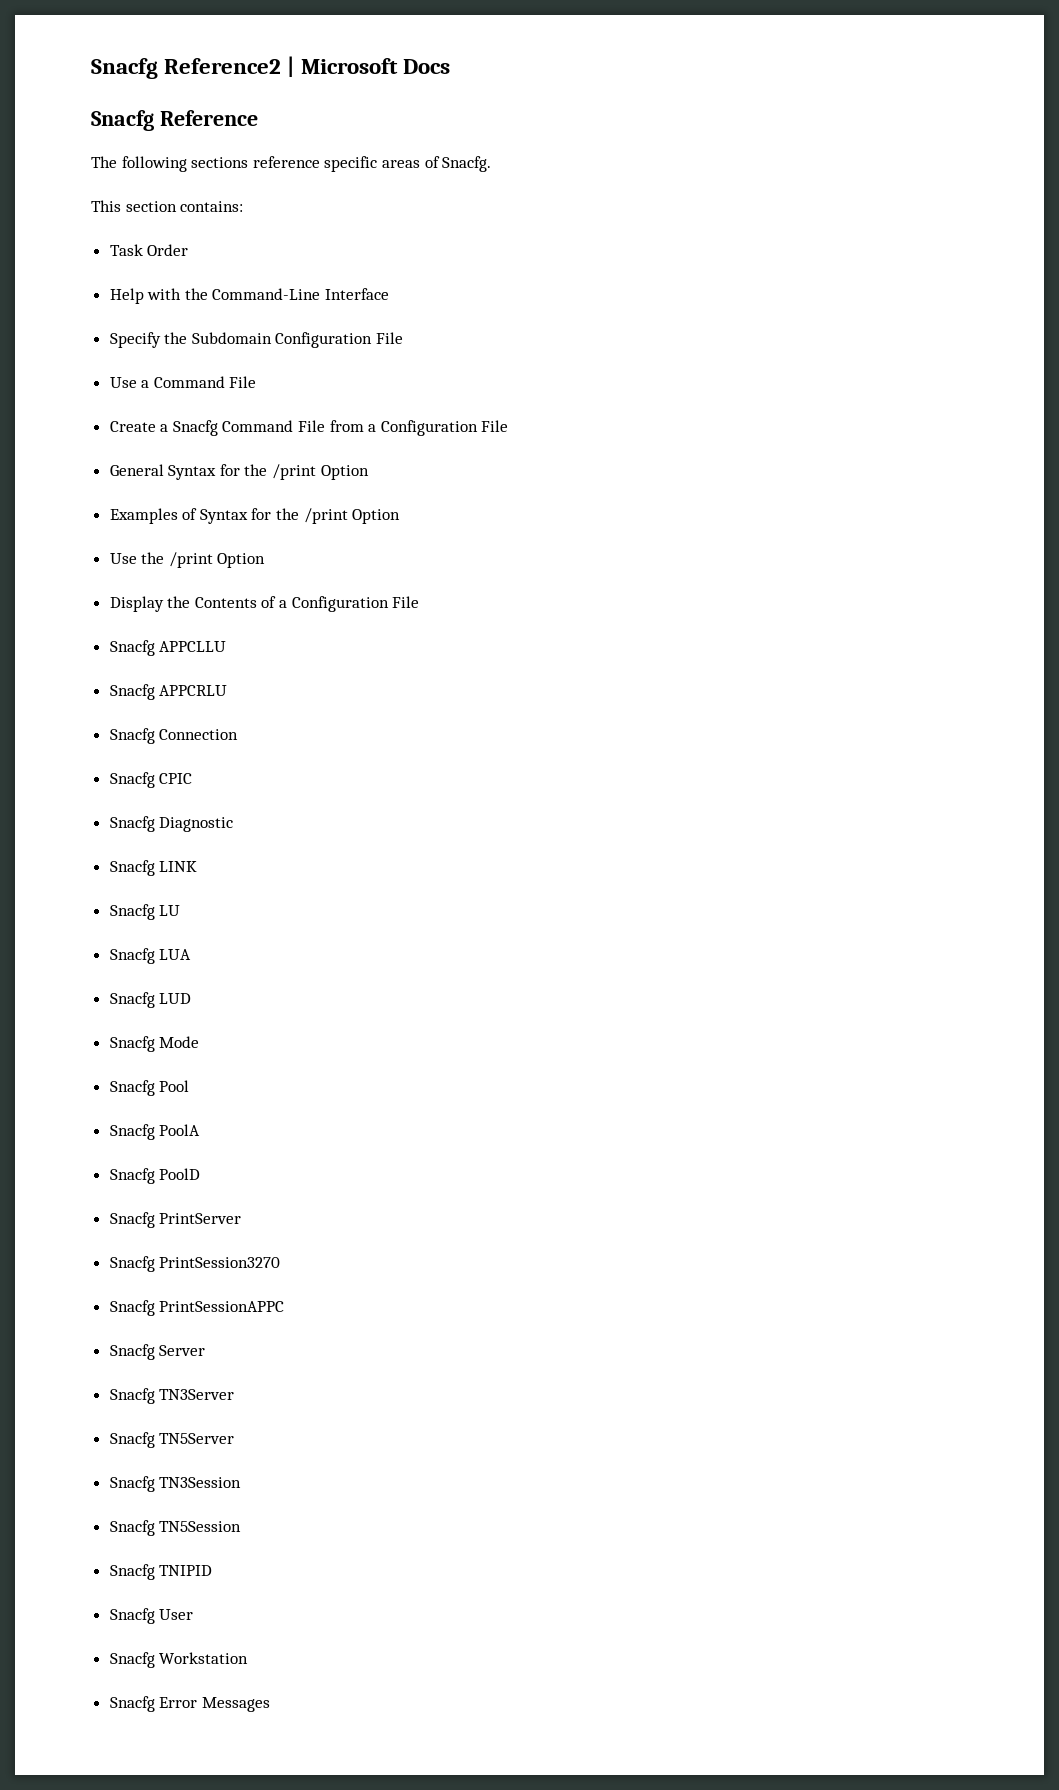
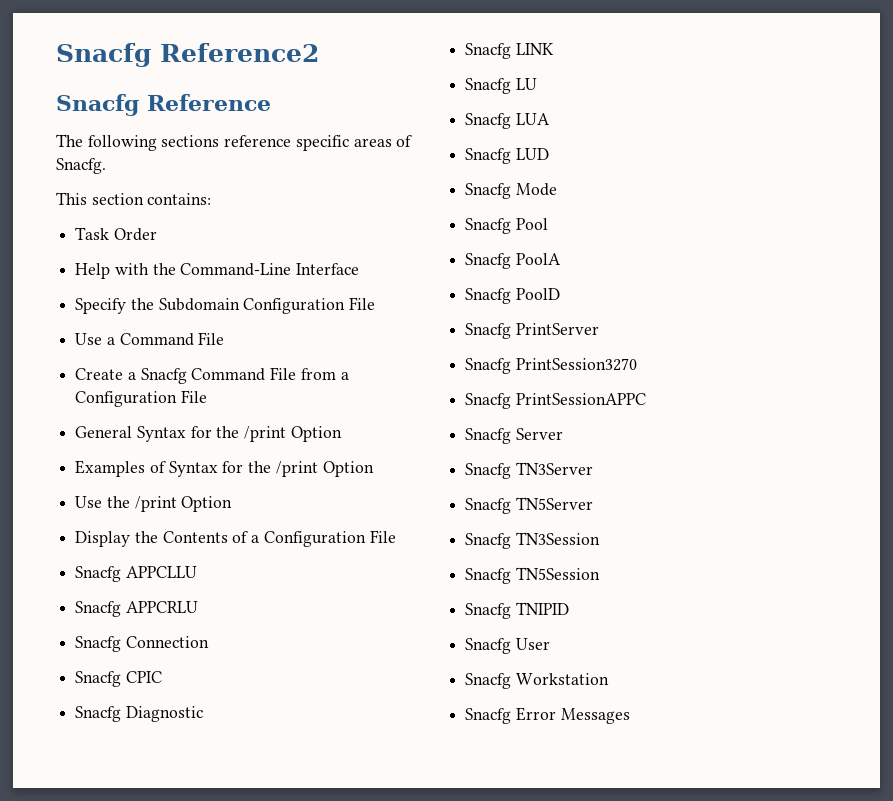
- Snacfg Reference2 | Microsoft Docs
+ Snacfg Reference2

